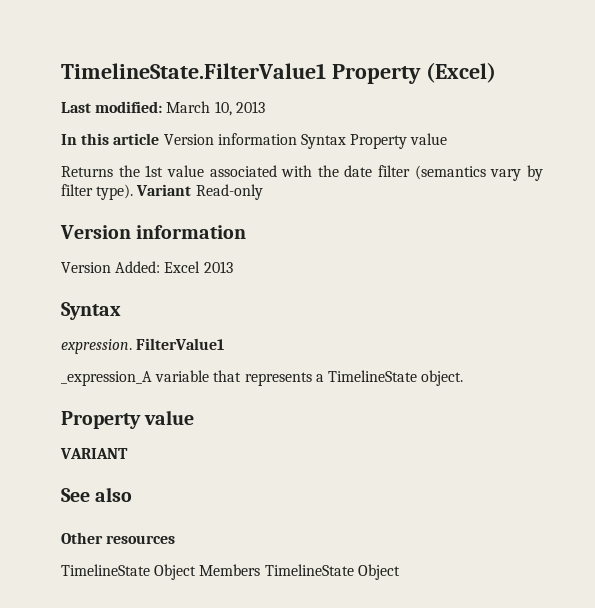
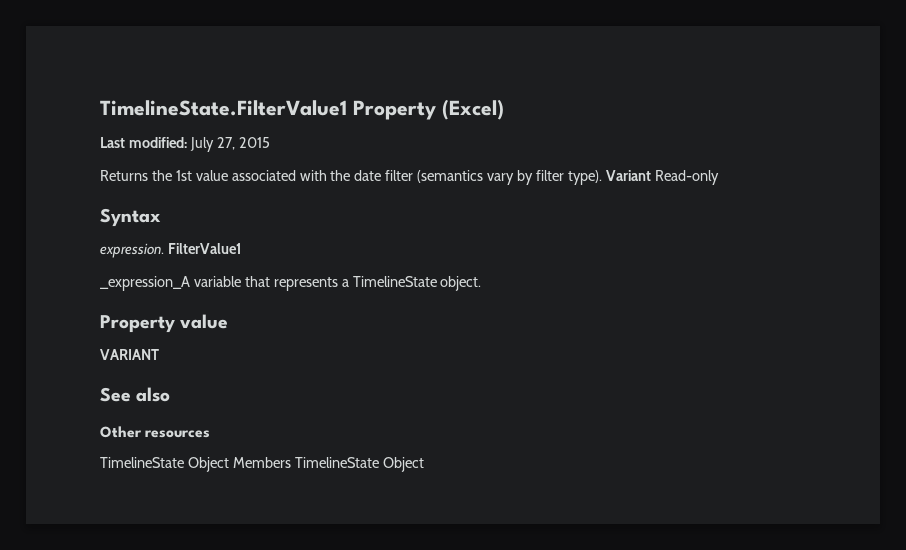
- Last modified: March 10, 2013
- In this article Version information Syntax Property value
+ Last modified: July 27, 2015
  Variant Read-only
- Version information
- Version Added: Excel 2013

